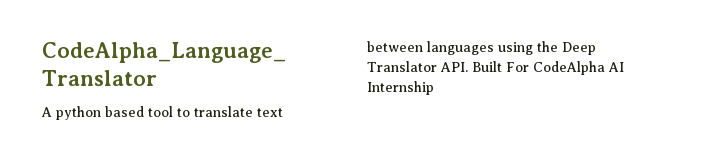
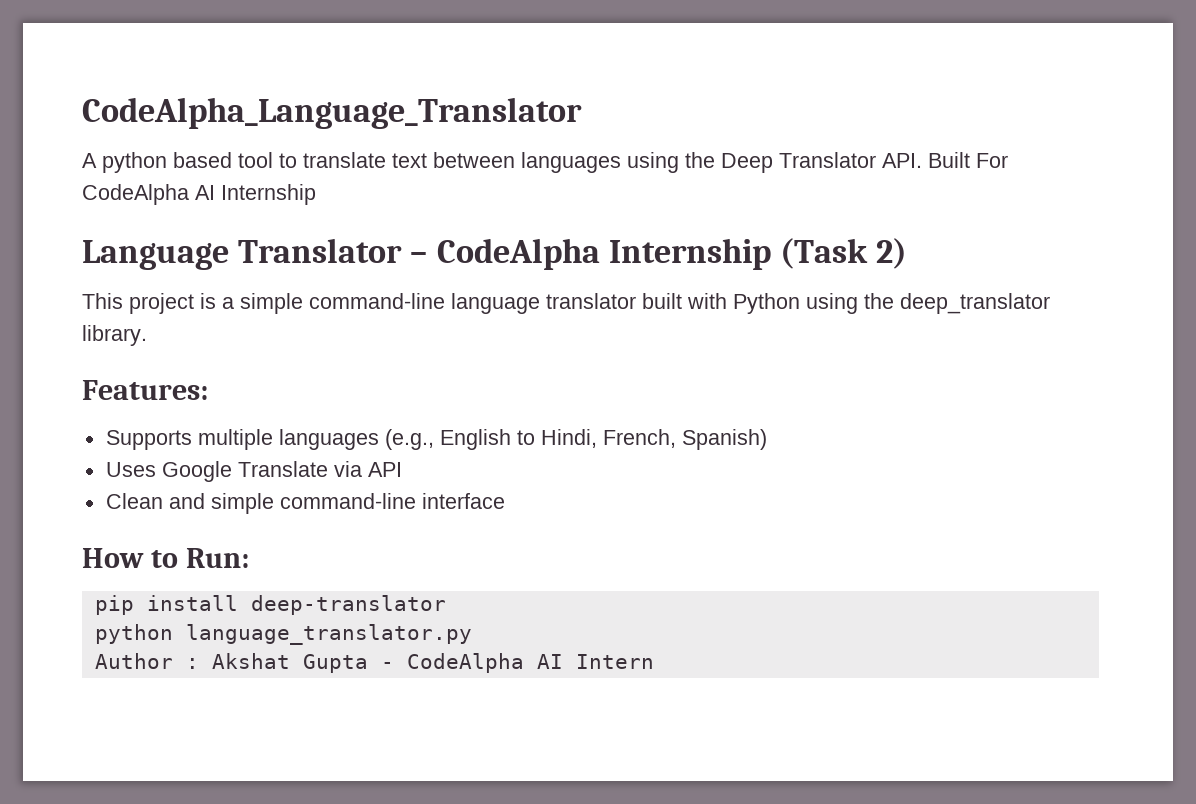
+ Language Translator – CodeAlpha Internship (Task 2)
+ This project is a simple command-line language translator built with Python using the deep_translator library.
+ Features:
+ Supports multiple languages (e.g., English to Hindi, French, Spanish)
+ Uses Google Translate via API
+ Clean and simple command-line interface
+ How to Run:
+ pip install deep-translator
+ python language_translator.py
+ Author : Akshat Gupta - CodeAlpha AI Intern

